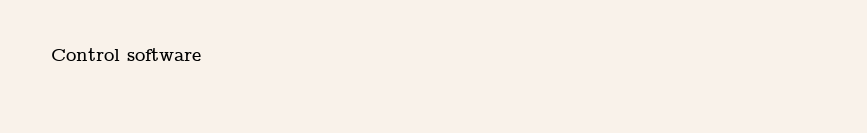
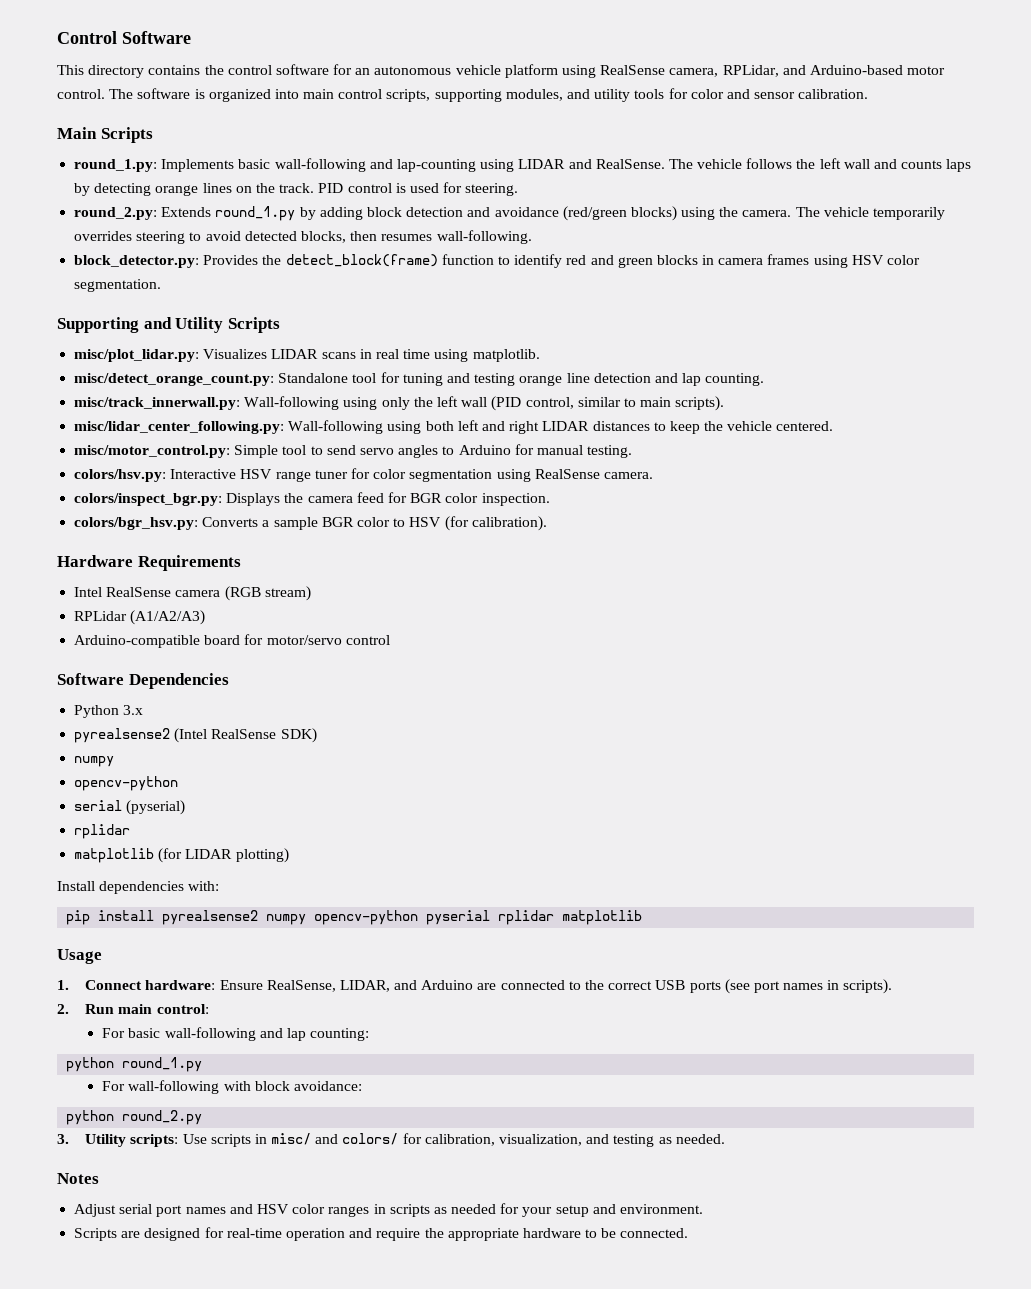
- Control software
+ Control Software
+ This directory contains the control software for an autonomous vehicle platform using RealSense camera, RPLidar, and Arduino-based motor control. The software is organized into main control scripts, supporting modules, and utility tools for color and sensor calibration.
+ Main Scripts
+ round_1.py: Implements basic wall-following and lap-counting using LIDAR and RealSense. The vehicle follows the left wall and counts laps by detecting orange lines on the track. PID control is used for steering.
+ round_2.py: Extends round_1.py by adding block detection and avoidance (red/green blocks) using the camera. The vehicle temporarily overrides steering to avoid detected blocks, then resumes wall-following.
+ block_detector.py: Provides the detect_block(frame) function to identify red and green blocks in camera frames using HSV color segmentation.
+ Supporting and Utility Scripts
+ misc/plot_lidar.py: Visualizes LIDAR scans in real time using matplotlib.
+ misc/detect_orange_count.py: Standalone tool for tuning and testing orange line detection and lap counting.
+ misc/track_innerwall.py: Wall-following using only the left wall (PID control, similar to main scripts).
+ misc/lidar_center_following.py: Wall-following using both left and right LIDAR distances to keep the vehicle centered.
+ misc/motor_control.py: Simple tool to send servo angles to Arduino for manual testing.
+ colors/hsv.py: Interactive HSV range tuner for color segmentation using RealSense camera.
+ colors/inspect_bgr.py: Displays the camera feed for BGR color inspection.
+ colors/bgr_hsv.py: Converts a sample BGR color to HSV (for calibration).
+ Hardware Requirements
+ Intel RealSense camera (RGB stream)
+ RPLidar (A1/A2/A3)
+ Arduino-compatible board for motor/servo control
+ Software Dependencies
+ Python 3.x
+ pyrealsense2 (Intel RealSense SDK)
+ numpy
+ opencv-python
+ serial (pyserial)
+ rplidar
+ matplotlib (for LIDAR plotting)
+ Install dependencies with:
+ pip install pyrealsense2 numpy opencv-python pyserial rplidar matplotlib
+ Usage
+ 1. Connect hardware: Ensure RealSense, LIDAR, and Arduino are connected to the correct USB ports (see port names in scripts).
+ 2. Run main control:
+ For basic wall-following and lap counting:
+ python round_1.py
+ For wall-following with block avoidance:
+ python round_2.py
+ 3. Utility scripts: Use scripts in misc/ and colors/ for calibration, visualization, and testing as needed.
+ Notes
+ Adjust serial port names and HSV color ranges in scripts as needed for your setup and environment.
+ Scripts are designed for real-time operation and require the appropriate hardware to be connected.

